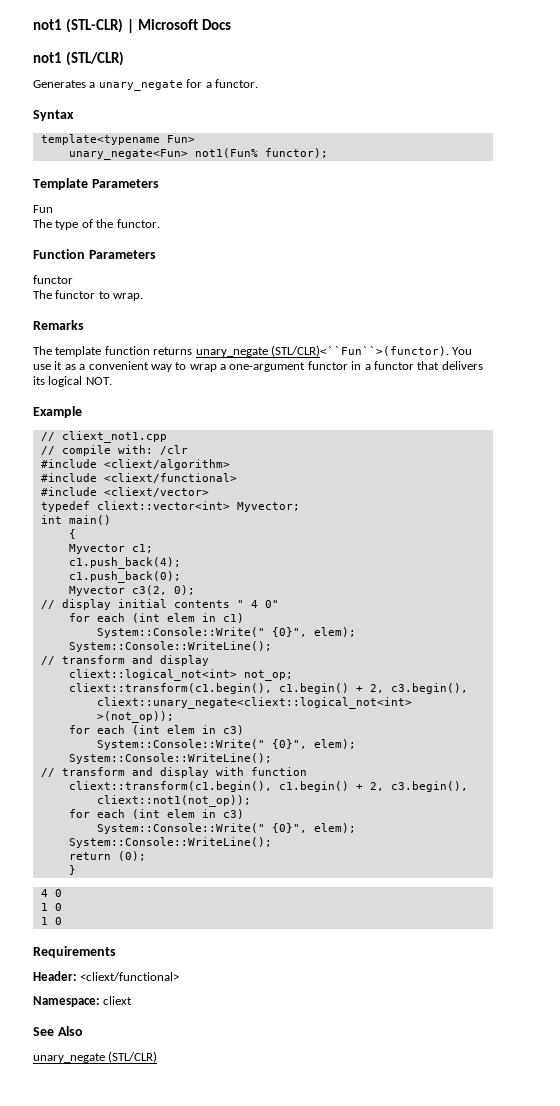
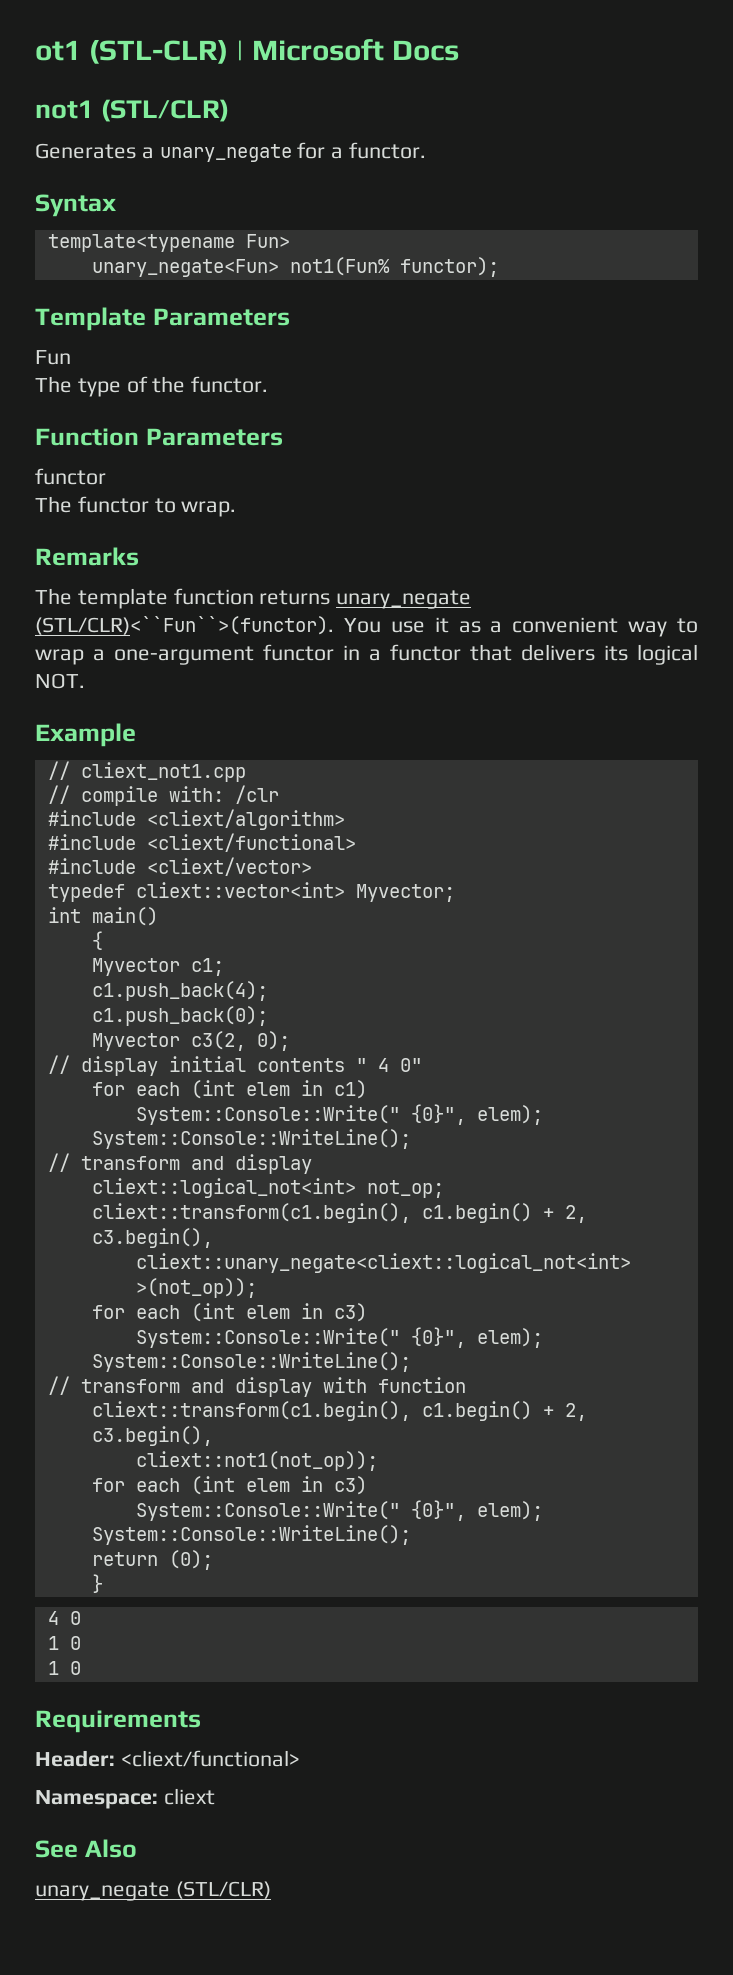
- not1 (STL-CLR) | Microsoft Docs
+ ot1 (STL-CLR) | Microsoft Docs

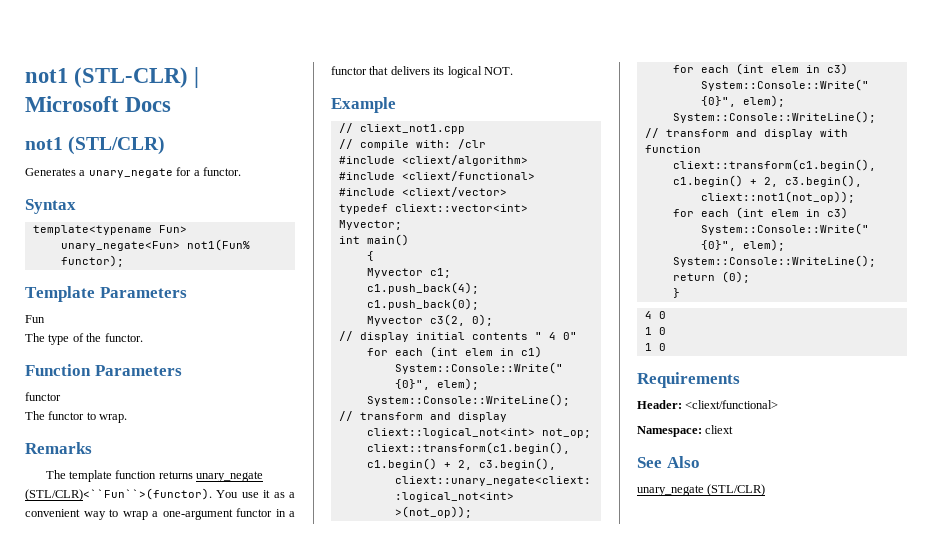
- ot1 (STL-CLR) | Microsoft Docs
+ not1 (STL-CLR) | Microsoft Docs

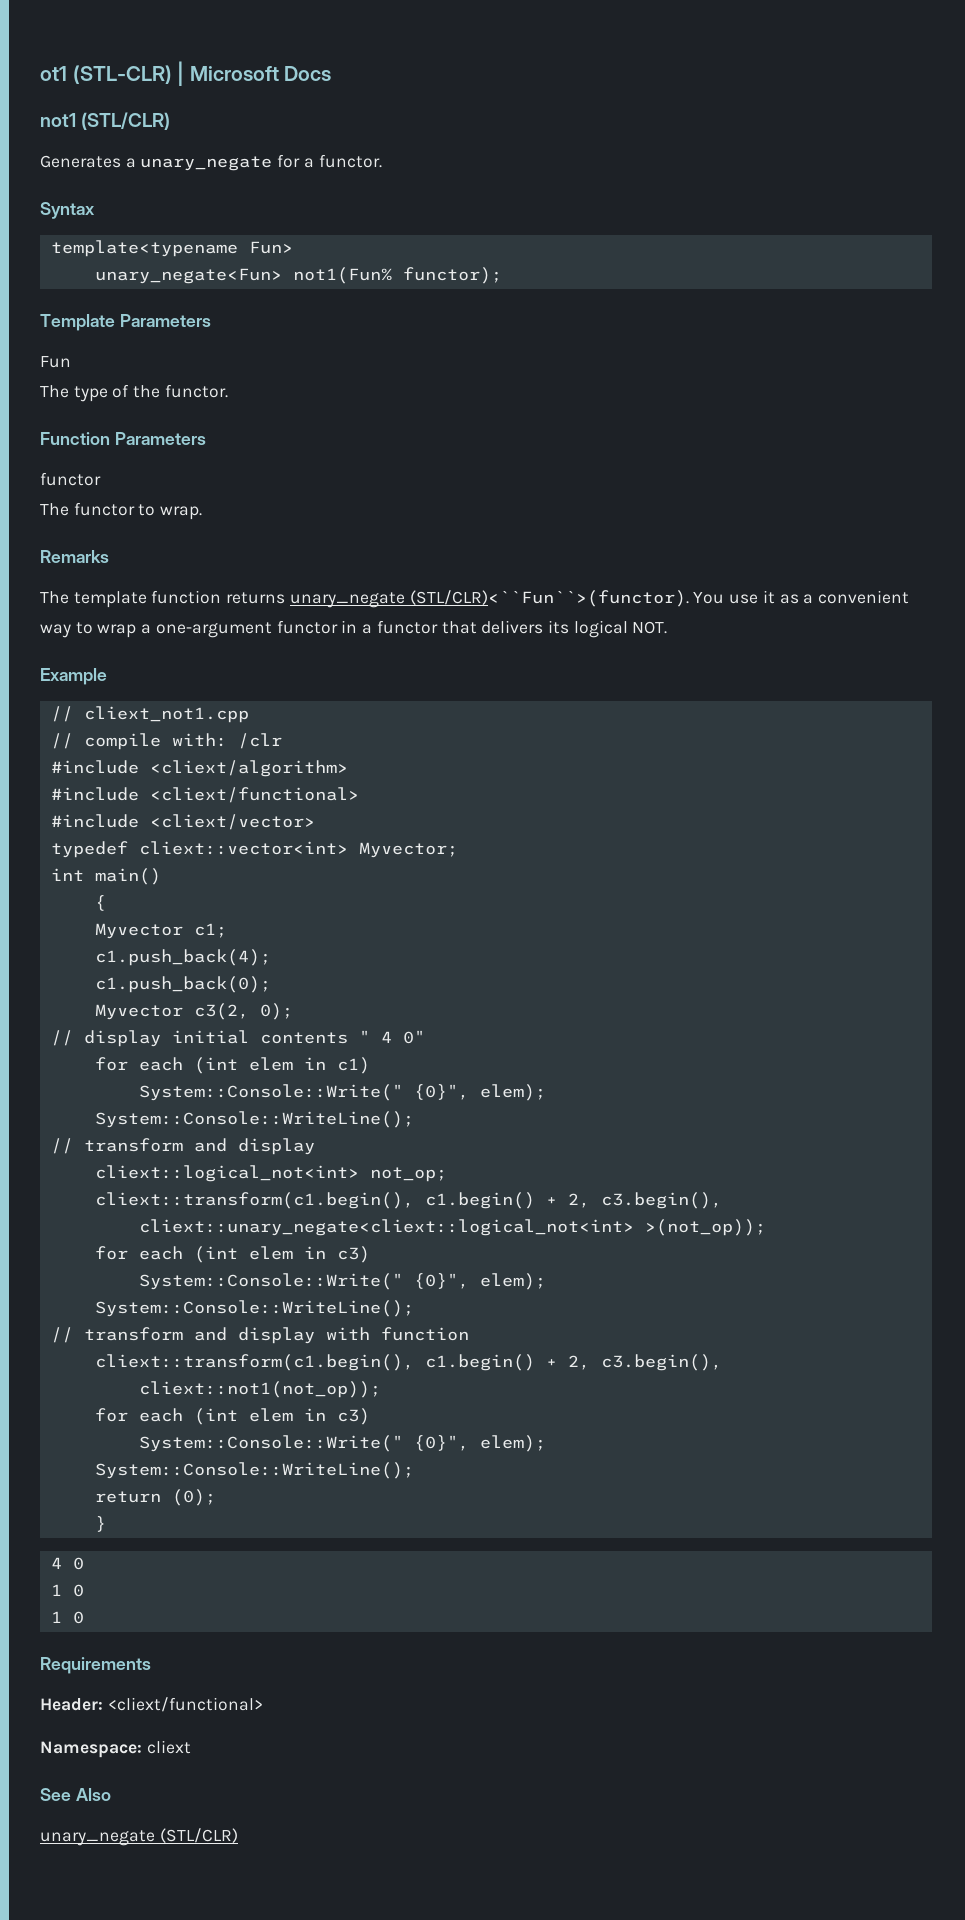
- not1 (STL-CLR) | Microsoft Docs
+ ot1 (STL-CLR) | Microsoft Docs

